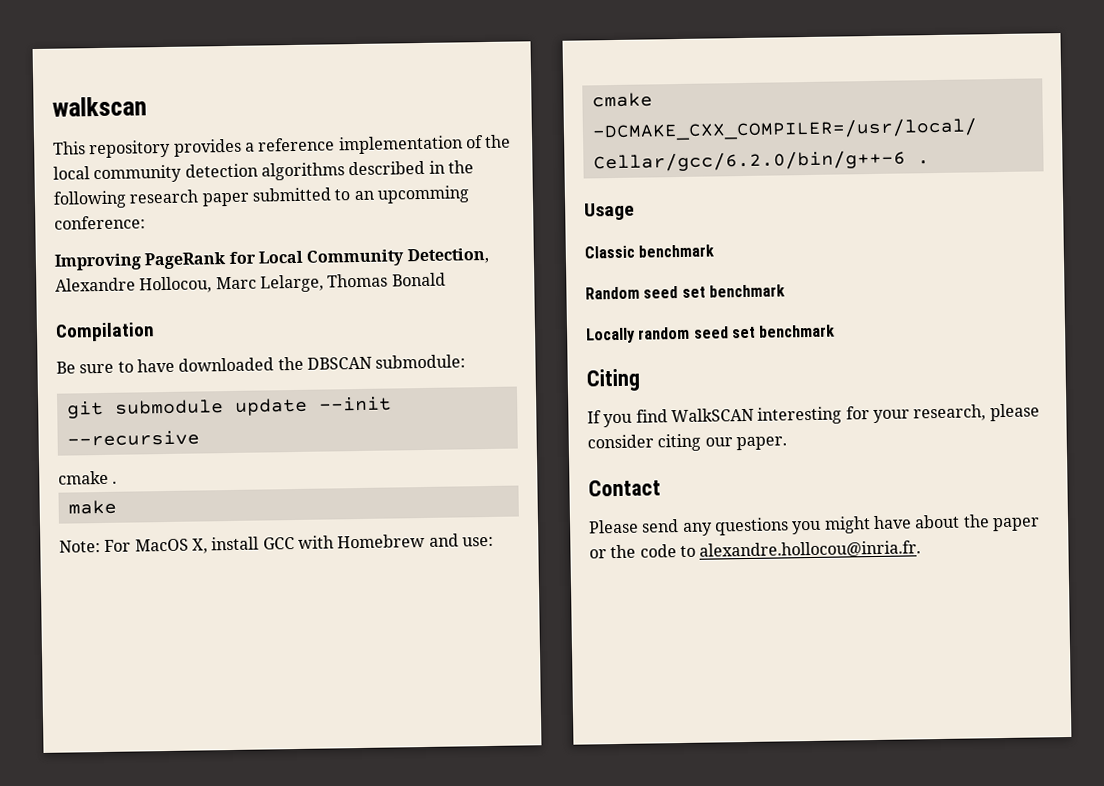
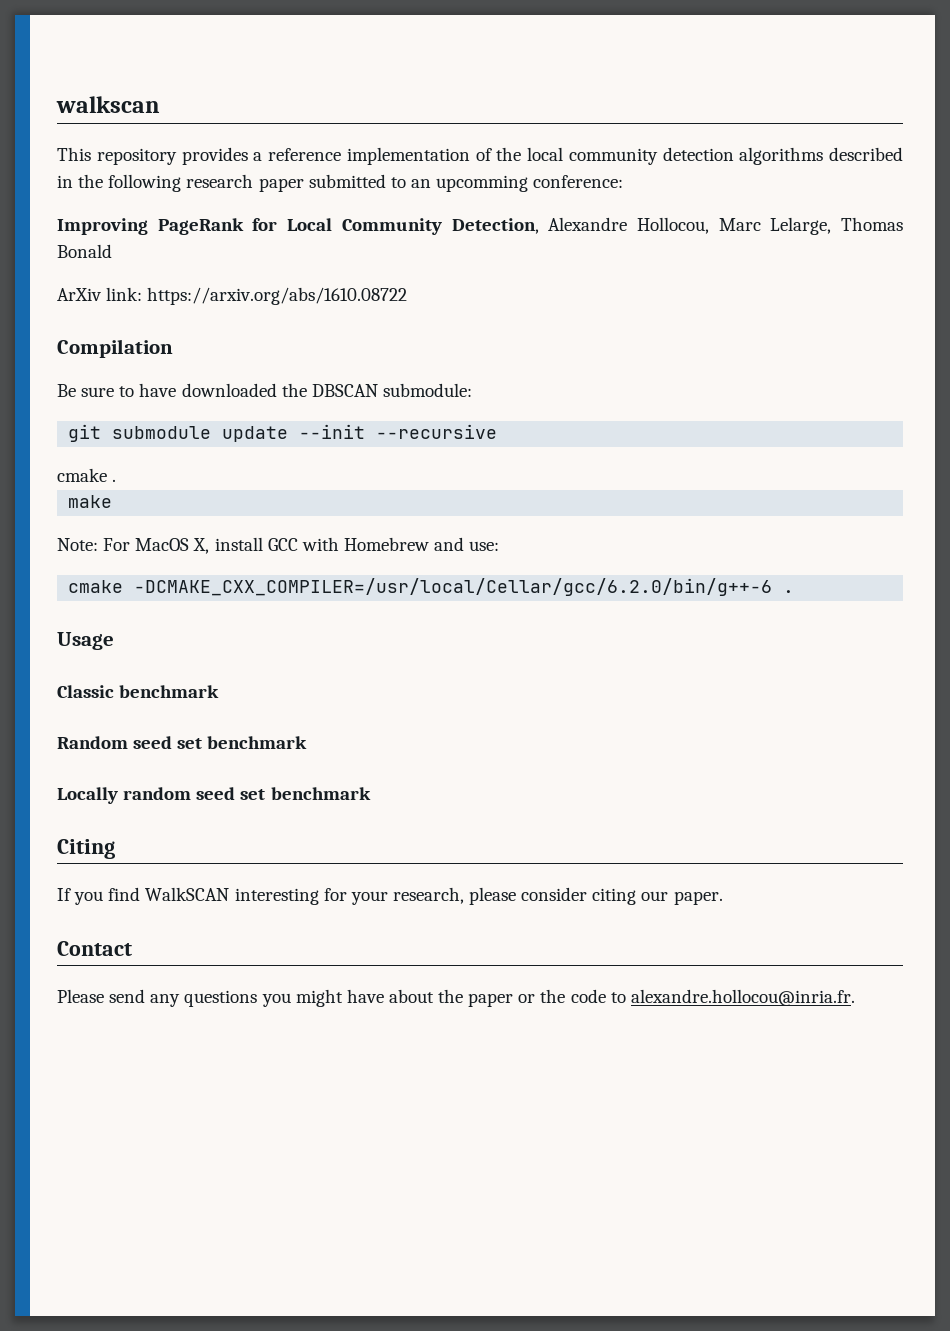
+ ArXiv link: https://arxiv.org/abs/1610.08722

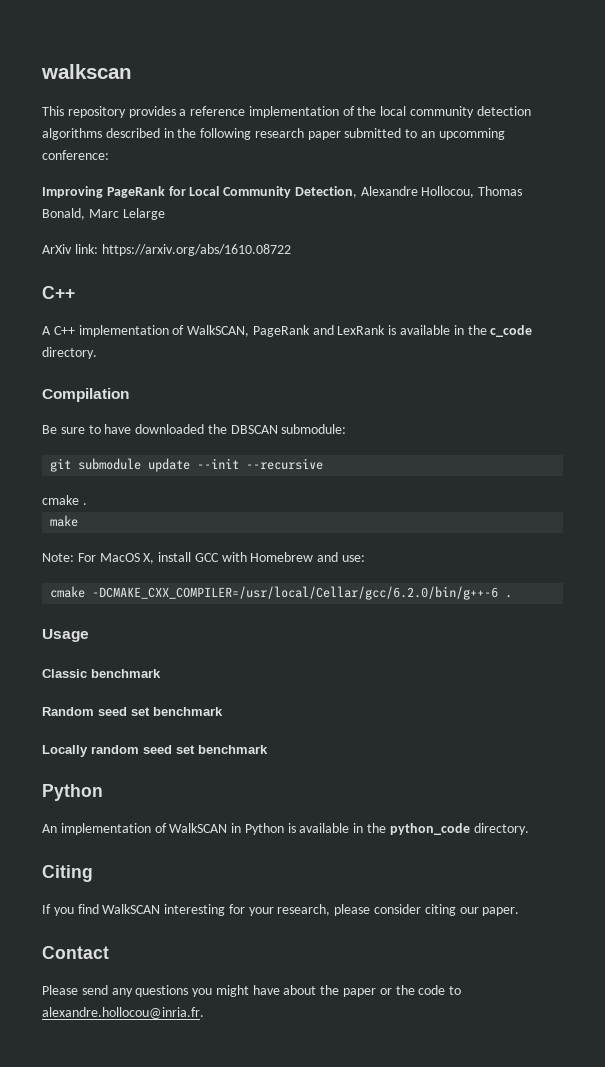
- Improving PageRank for Local Community Detection, Alexandre Hollocou, Marc Lelarge, Thomas Bonald
+ Improving PageRank for Local Community Detection, Alexandre Hollocou, Thomas Bonald, Marc Lelarge
  ArXiv link: https://arxiv.org/abs/1610.08722
+ C++
+ A C++ implementation of WalkSCAN, PageRank and LexRank is available in the c_code directory.
  Locally random seed set benchmark
+ Python
+ An implementation of WalkSCAN in Python is available in the python_code directory.

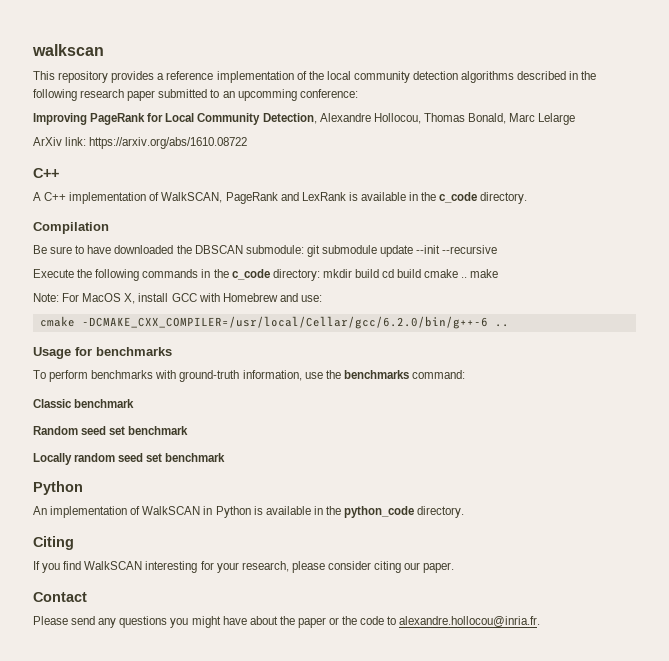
- Be sure to have downloaded the DBSCAN submodule:
- git submodule update --init --recursive
+ Be sure to have downloaded the DBSCAN submodule: git submodule update --init --recursive
- cmake .
- make
+ Execute the following commands in the c_code directory: mkdir build cd build cmake .. make
- cmake -DCMAKE_CXX_COMPILER=/usr/local/Cellar/gcc/6.2.0/bin/g++-6 .
+ cmake -DCMAKE_CXX_COMPILER=/usr/local/Cellar/gcc/6.2.0/bin/g++-6 ..
- Usage
+ Usage for benchmarks
+ To perform benchmarks with ground-truth information, use the benchmarks command:

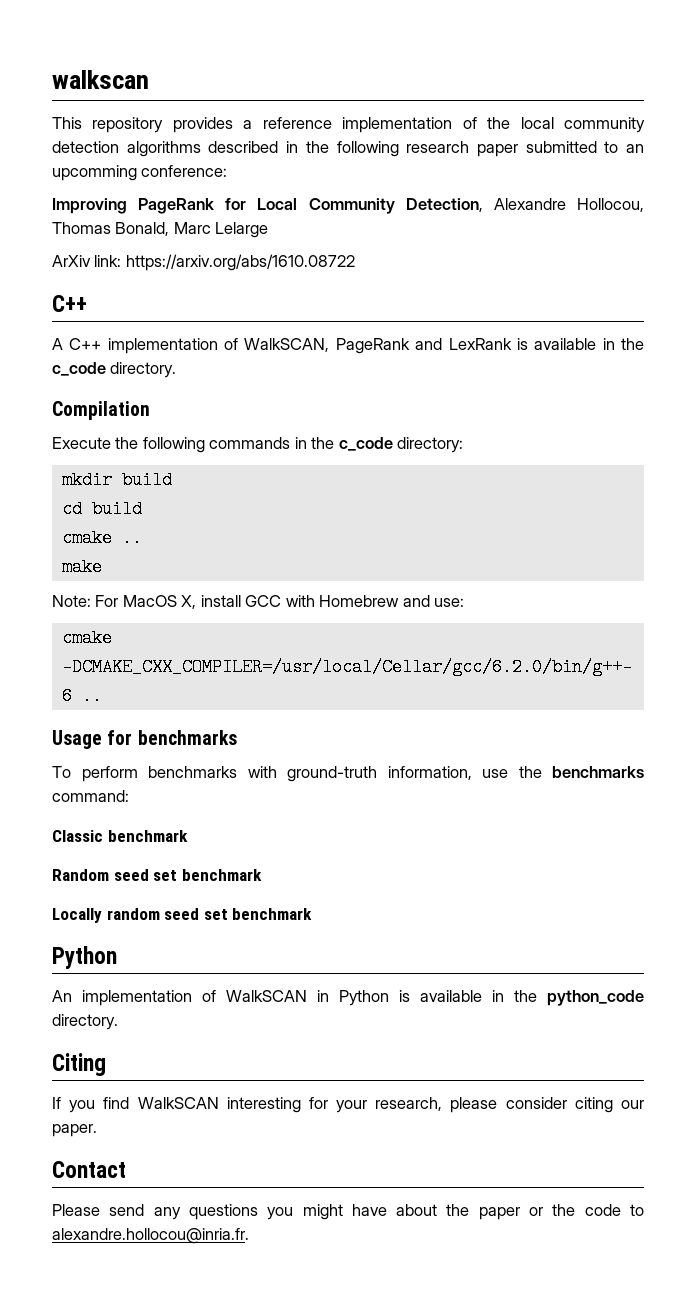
- Be sure to have downloaded the DBSCAN submodule: git submodule update --init --recursive
- Execute the following commands in the c_code directory: mkdir build cd build cmake .. make
+ Execute the following commands in the c_code directory:
+ mkdir build
+ cd build
+ cmake ..
+ make

